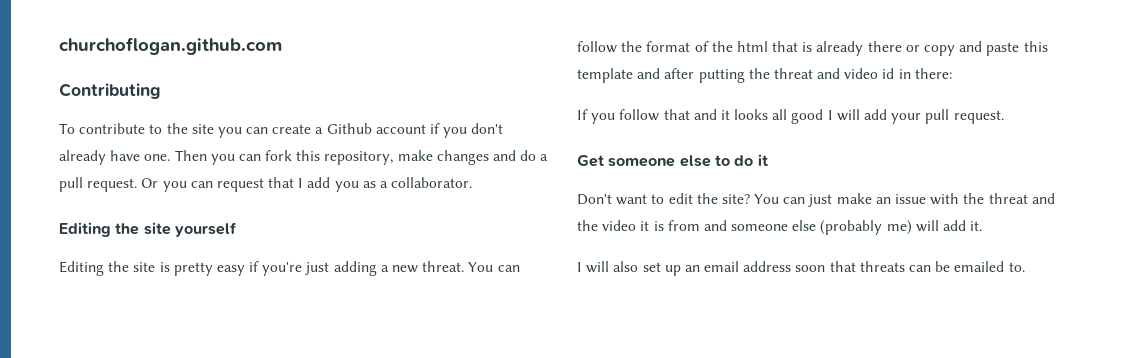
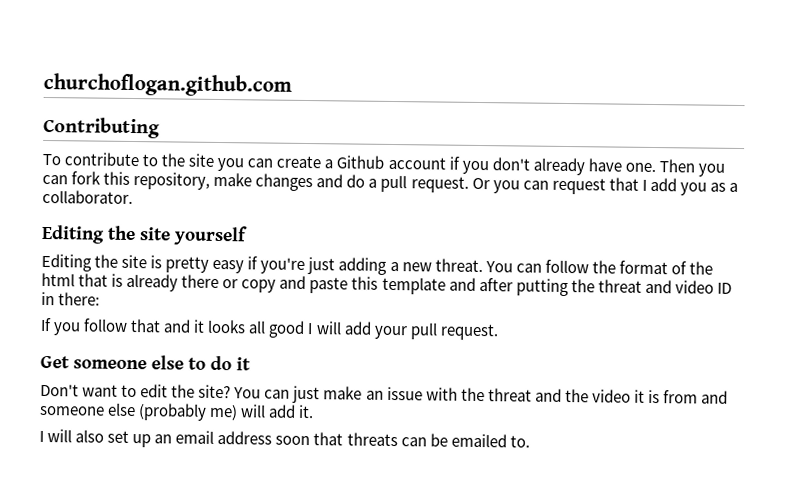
- You can follow the format of the html that is already there or copy and paste this template and after putting the threat and video id in there:
+ You can follow the format of the html that is already there or copy and paste this template and after putting the threat and video ID in there:

